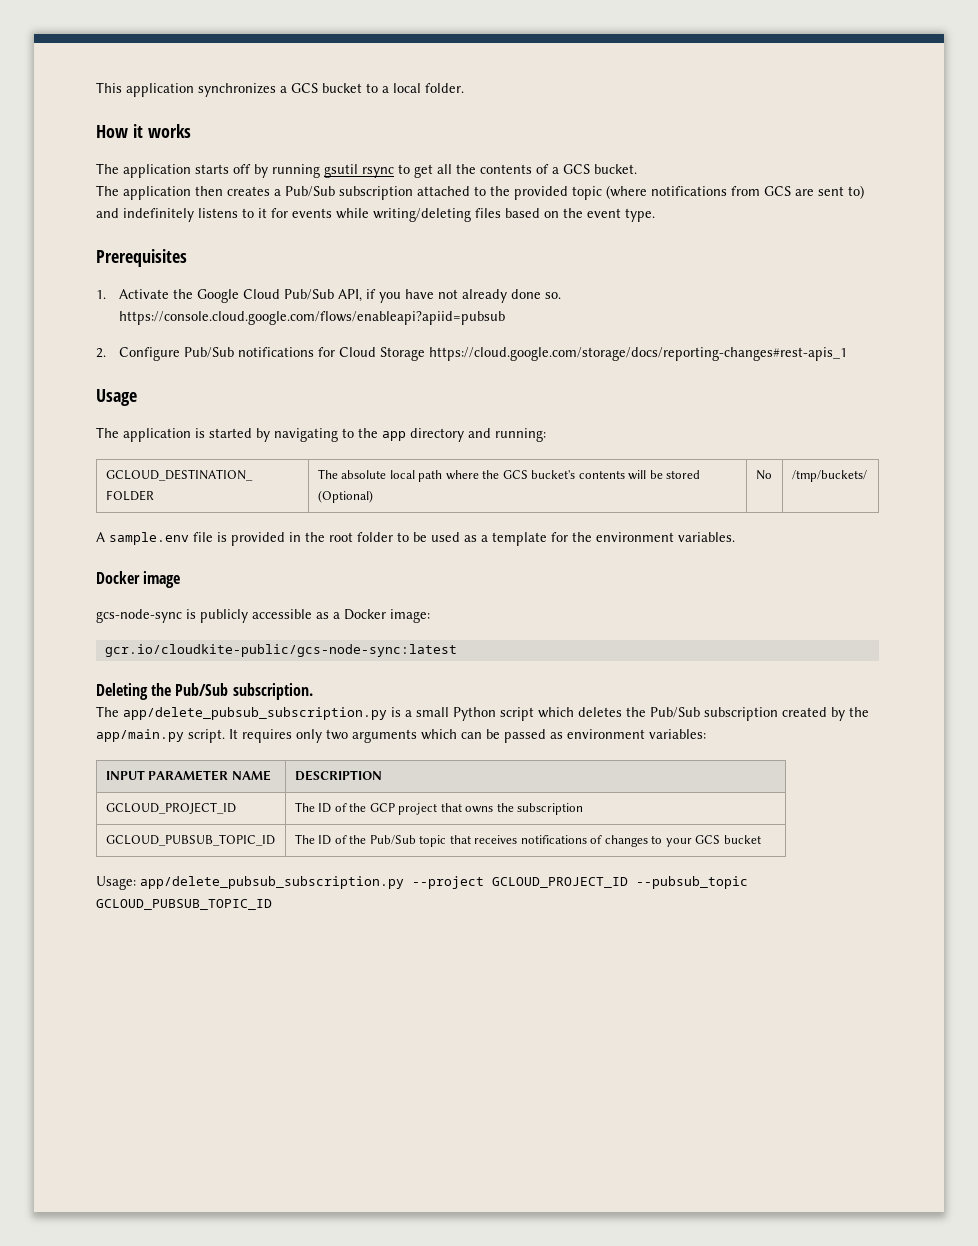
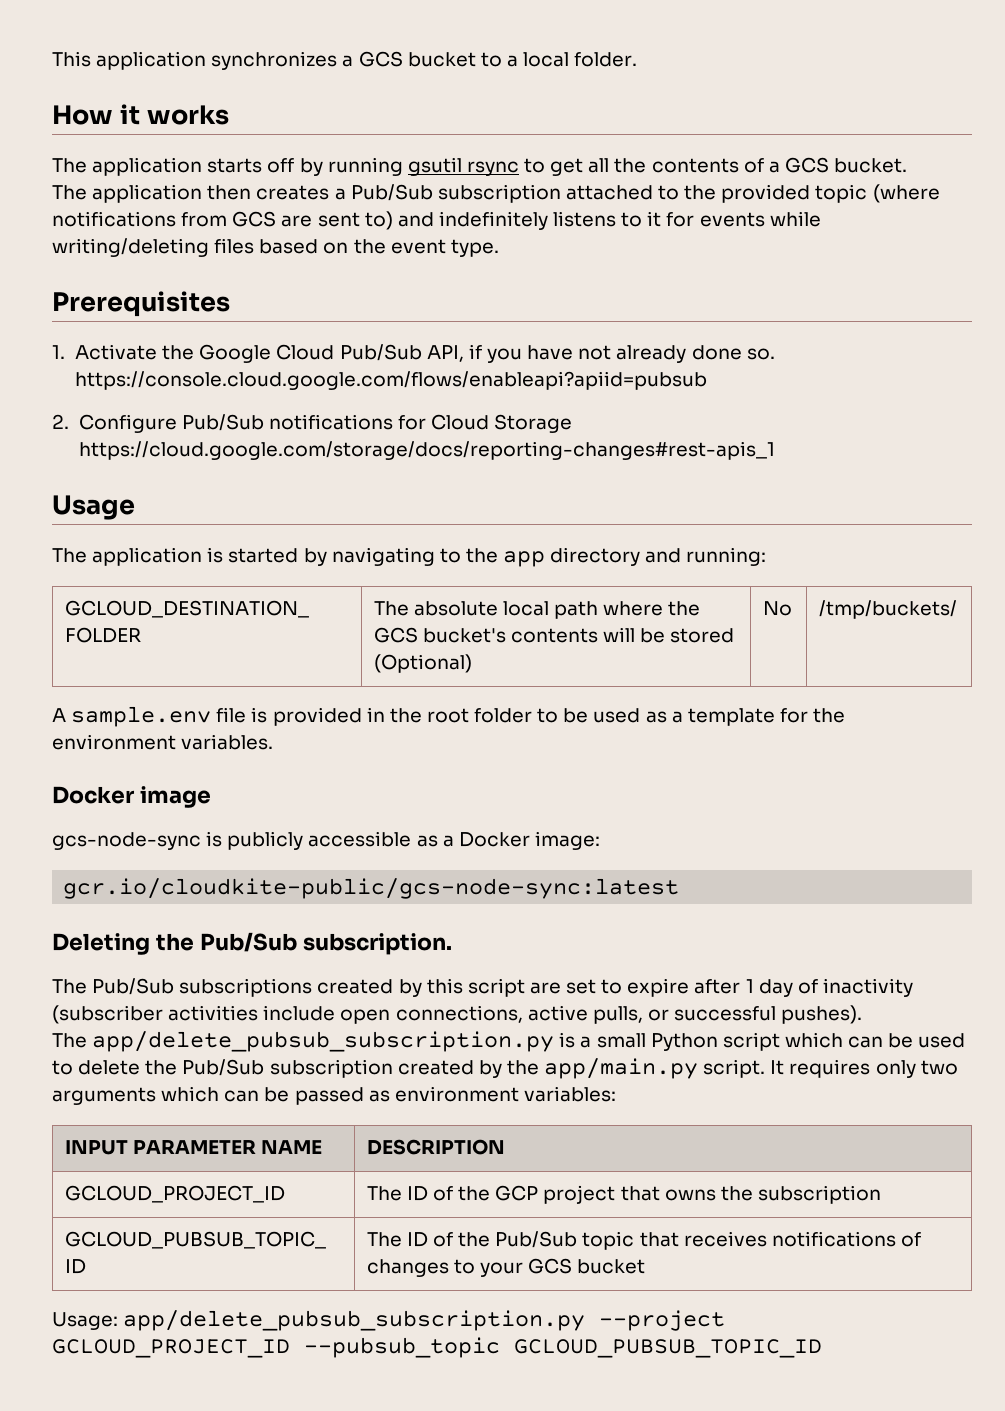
+ The Pub/Sub subscriptions created by this script are set to expire after 1 day of inactivity (subscriber activities include open connections, active pulls, or successful pushes).
- The app/delete_pubsub_subscription.py is a small Python script which deletes the Pub/Sub subscription created by the app/main.py script.
+ The app/delete_pubsub_subscription.py is a small Python script which can be used to delete the Pub/Sub subscription created by the app/main.py script.

